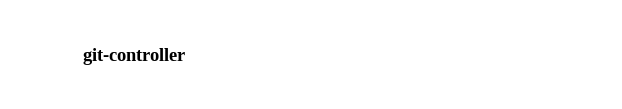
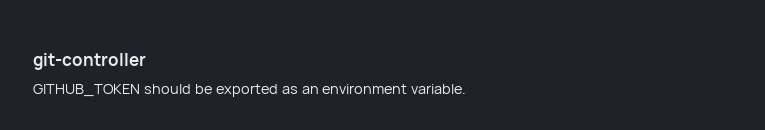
+ GITHUB_TOKEN should be exported as an environment variable.

